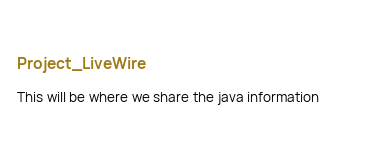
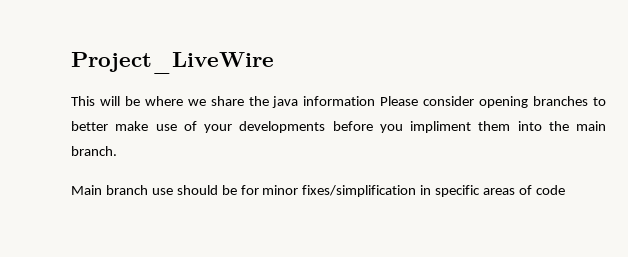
- This will be where we share the java information
+ This will be where we share the java information Please consider opening branches to better make use of your developments before you impliment them into the main branch.
+ Main branch use should be for minor fixes/simplification in specific areas of code

